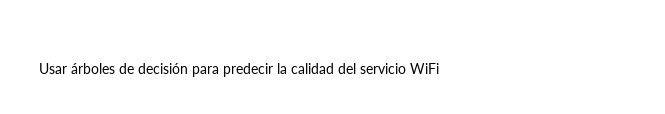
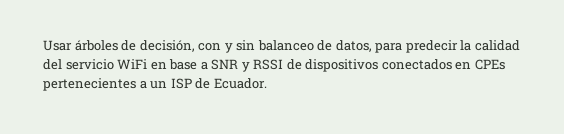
- Usar árboles de decisión para predecir la calidad del servicio WiFi
+ Usar árboles de decisión, con y sin balanceo de datos, para predecir la calidad del servicio WiFi en base a SNR y RSSI de dispositivos conectados en CPEs pertenecientes a un ISP de Ecuador.

